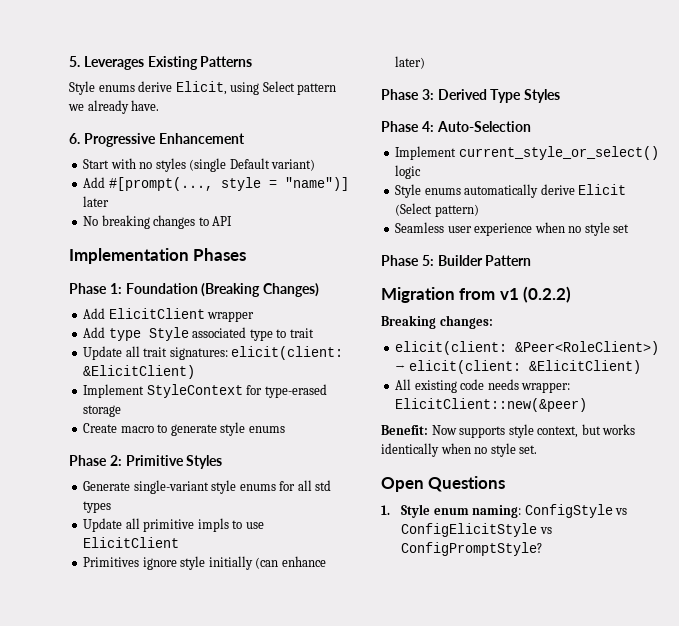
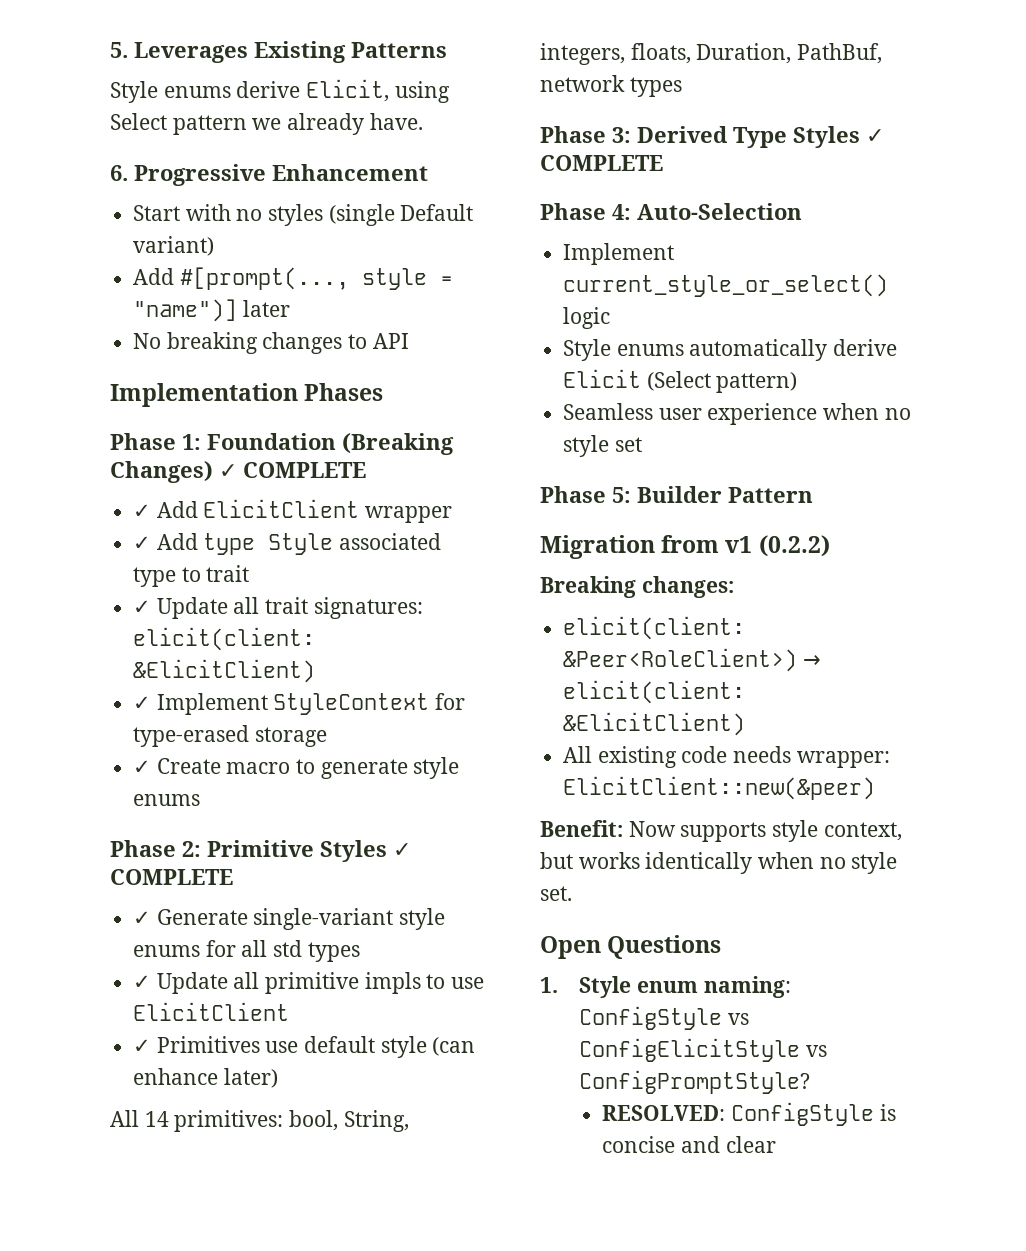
- Phase 1: Foundation (Breaking Changes)
- Add ElicitClient wrapper
+ Phase 1: Foundation (Breaking Changes) ✓ COMPLETE
+ ✓ Add ElicitClient wrapper
- Add type Style associated type to trait
+ ✓ Add type Style associated type to trait
- Update all trait signatures: elicit(client: &ElicitClient)
+ ✓ Update all trait signatures: elicit(client: &ElicitClient)
- Implement StyleContext for type-erased storage
+ ✓ Implement StyleContext for type-erased storage
- Create macro to generate style enums
+ ✓ Create macro to generate style enums
- Phase 2: Primitive Styles
- Generate single-variant style enums for all std types
+ Phase 2: Primitive Styles ✓ COMPLETE
+ ✓ Generate single-variant style enums for all std types
- Update all primitive impls to use ElicitClient
+ ✓ Update all primitive impls to use ElicitClient
- Primitives ignore style initially (can enhance later)
+ ✓ Primitives use default style (can enhance later)
+ All 14 primitives: bool, String, integers, floats, Duration, PathBuf, network types
- Phase 3: Derived Type Styles
+ Phase 3: Derived Type Styles ✓ COMPLETE
+ RESOLVED: ConfigStyle is concise and clear

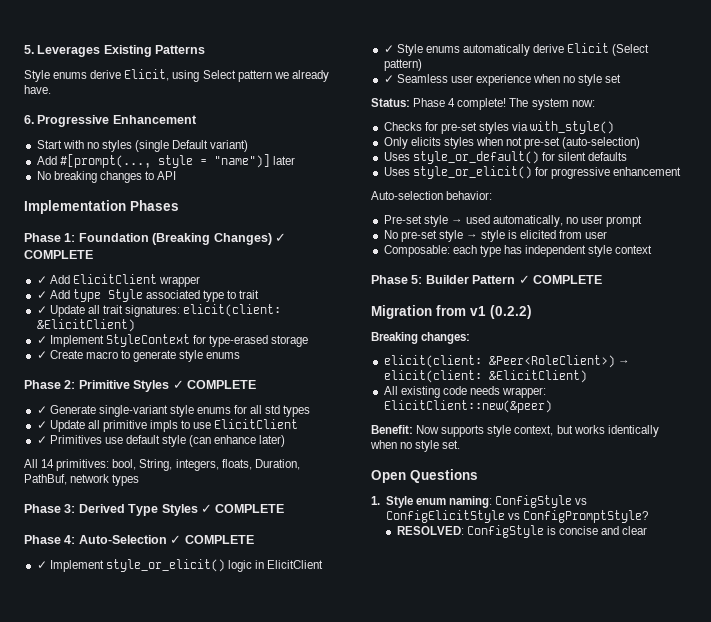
- Phase 4: Auto-Selection
- Implement current_style_or_select() logic
- Style enums automatically derive Elicit (Select pattern)
+ Phase 4: Auto-Selection ✓ COMPLETE
+ ✓ Implement style_or_elicit() logic in ElicitClient
+ ✓ Style enums automatically derive Elicit (Select pattern)
- Seamless user experience when no style set
+ ✓ Seamless user experience when no style set
+ Status: Phase 4 complete! The system now:
+ Checks for pre-set styles via with_style()
+ Only elicits styles when not pre-set (auto-selection)
+ Uses style_or_default() for silent defaults
+ Uses style_or_elicit() for progressive enhancement
+ Auto-selection behavior:
+ Pre-set style → used automatically, no user prompt
+ No pre-set style → style is elicited from user
+ Composable: each type has independent style context
- Phase 5: Builder Pattern
+ Phase 5: Builder Pattern ✓ COMPLETE

